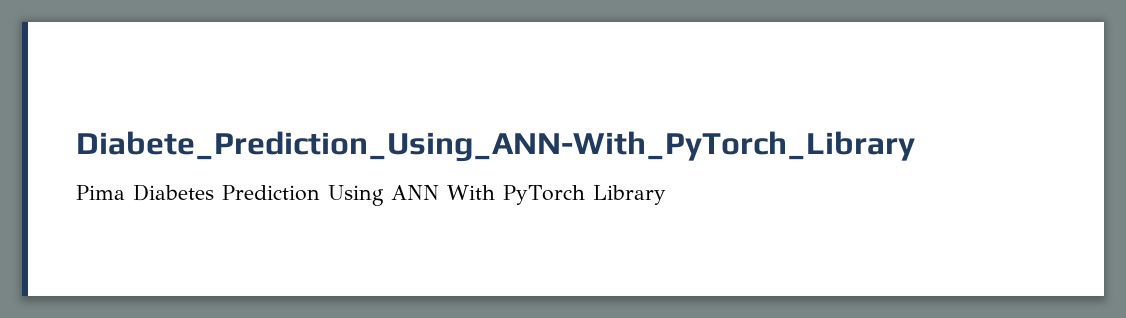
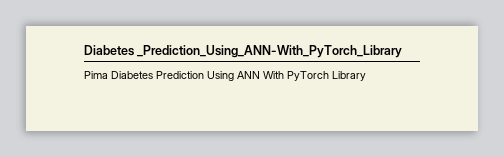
- Diabete_Prediction_Using_ANN-With_PyTorch_Library
+ Diabetes _Prediction_Using_ANN-With_PyTorch_Library

